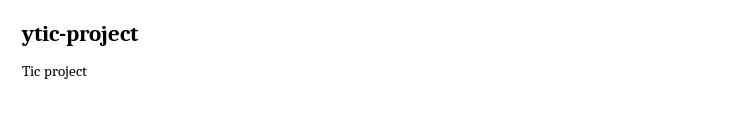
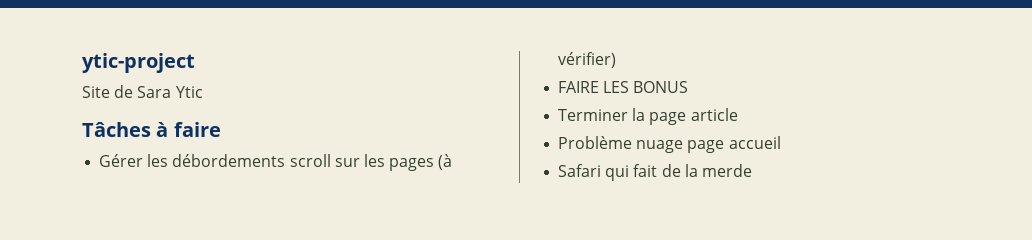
- Tic project
+ Site de Sara Ytic
+ Tâches à faire
+ Gérer les débordements scroll sur les pages (à vérifier)
+ FAIRE LES BONUS
+ Terminer la page article
+ Problème nuage page accueil
+ Safari qui fait de la merde

